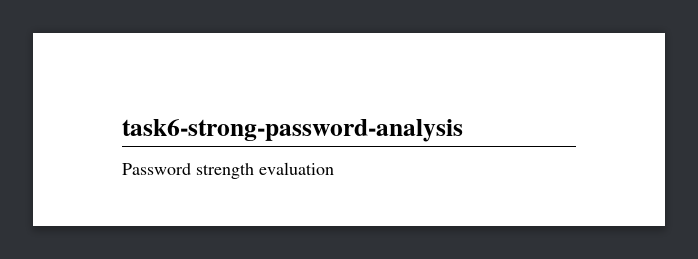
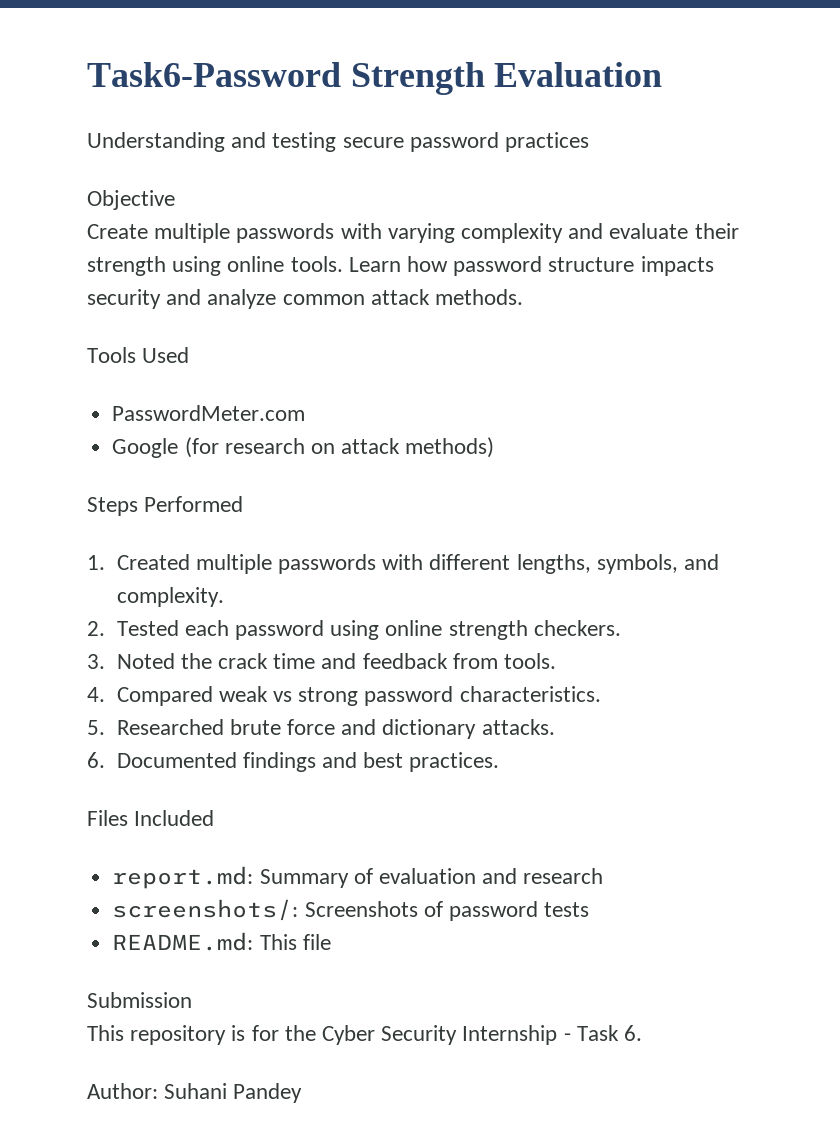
- task6-strong-password-analysis
- Password strength evaluation
+ Task6-Password Strength Evaluation
+ Understanding and testing secure password practices
+ Objective
+ Create multiple passwords with varying complexity and evaluate their strength using online tools. Learn how password structure impacts security and analyze common attack methods.
+ Tools Used
+ PasswordMeter.com
+ Google (for research on attack methods)
+ Steps Performed
+ 1. Created multiple passwords with different lengths, symbols, and complexity.
+ 2. Tested each password using online strength checkers.
+ 3. Noted the crack time and feedback from tools.
+ 4. Compared weak vs strong password characteristics.
+ 5. Researched brute force and dictionary attacks.
+ 6. Documented findings and best practices.
+ Files Included
+ report.md: Summary of evaluation and research
+ screenshots/: Screenshots of password tests
+ README.md: This file
+ Submission
+ This repository is for the Cyber Security Internship - Task 6.
+ Author: Suhani Pandey

